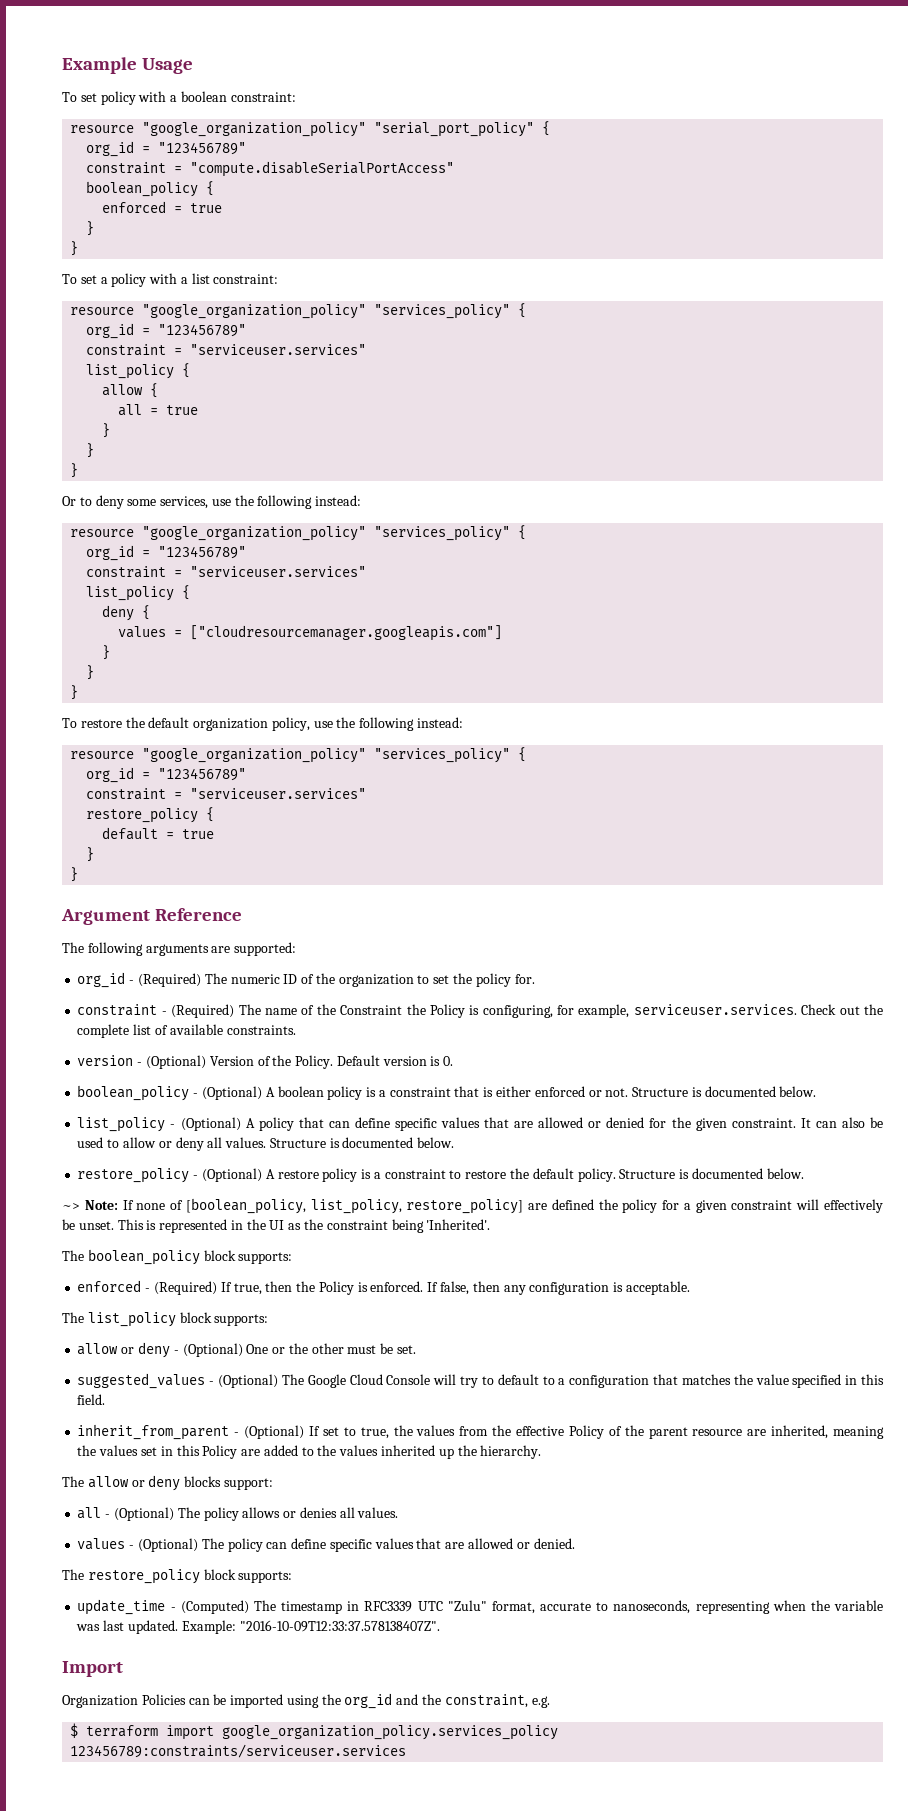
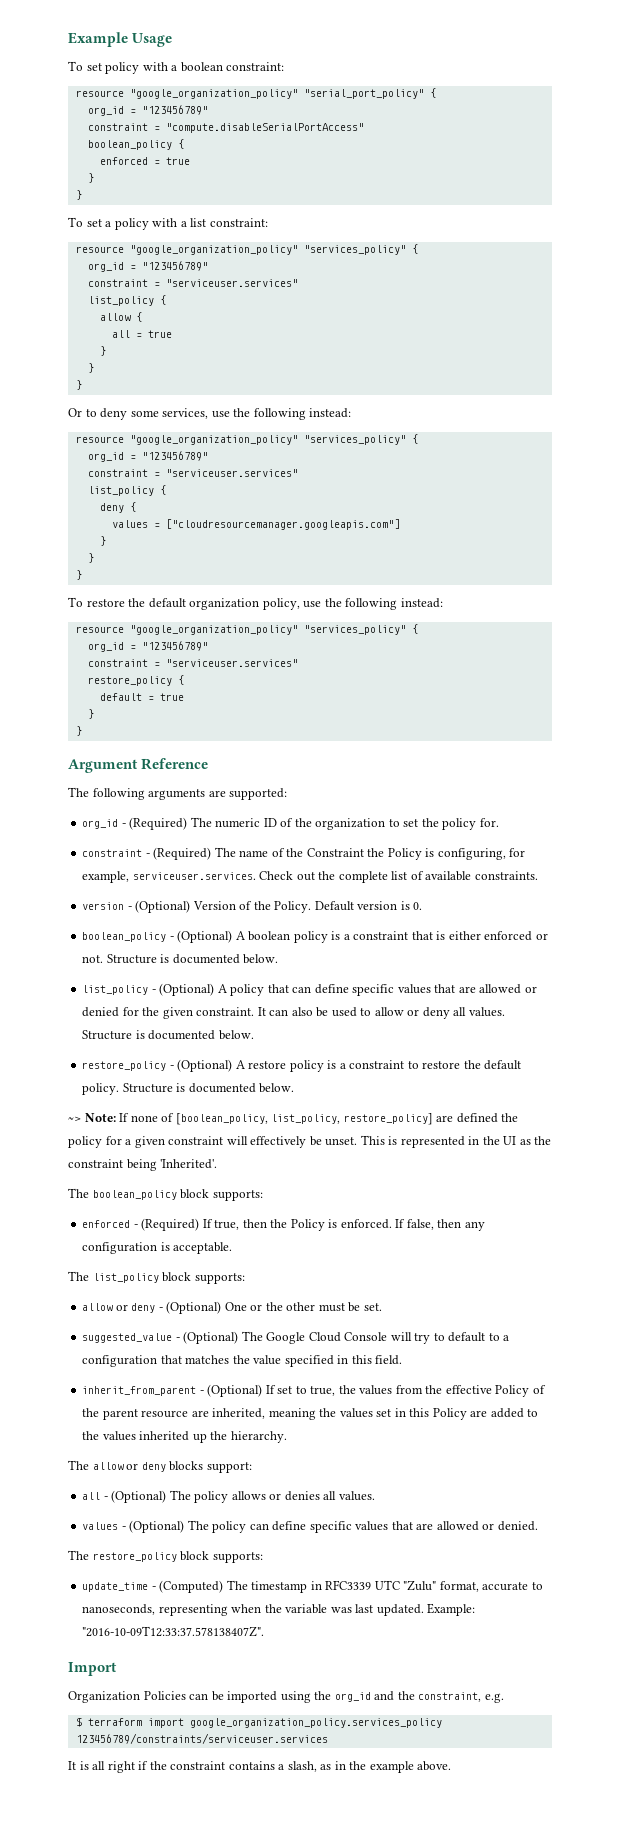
- suggested_values - (Optional) The Google Cloud Console will try to default to a configuration that matches the value specified in this field.
+ suggested_value - (Optional) The Google Cloud Console will try to default to a configuration that matches the value specified in this field.
- $ terraform import google_organization_policy.services_policy 123456789:constraints/serviceuser.services
+ $ terraform import google_organization_policy.services_policy 123456789/constraints/serviceuser.services
+ It is all right if the constraint contains a slash, as in the example above.

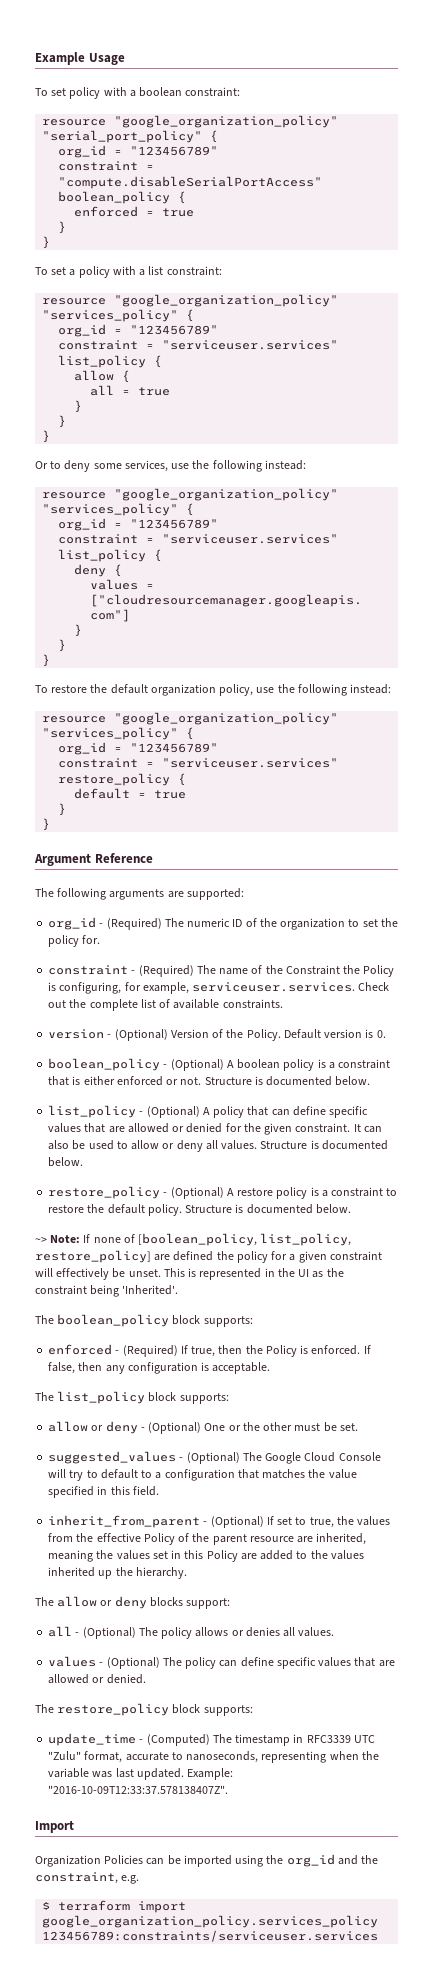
- suggested_value - (Optional) The Google Cloud Console will try to default to a configuration that matches the value specified in this field.
+ suggested_values - (Optional) The Google Cloud Console will try to default to a configuration that matches the value specified in this field.
- $ terraform import google_organization_policy.services_policy 123456789/constraints/serviceuser.services
- It is all right if the constraint contains a slash, as in the example above.
+ $ terraform import google_organization_policy.services_policy 123456789:constraints/serviceuser.services

